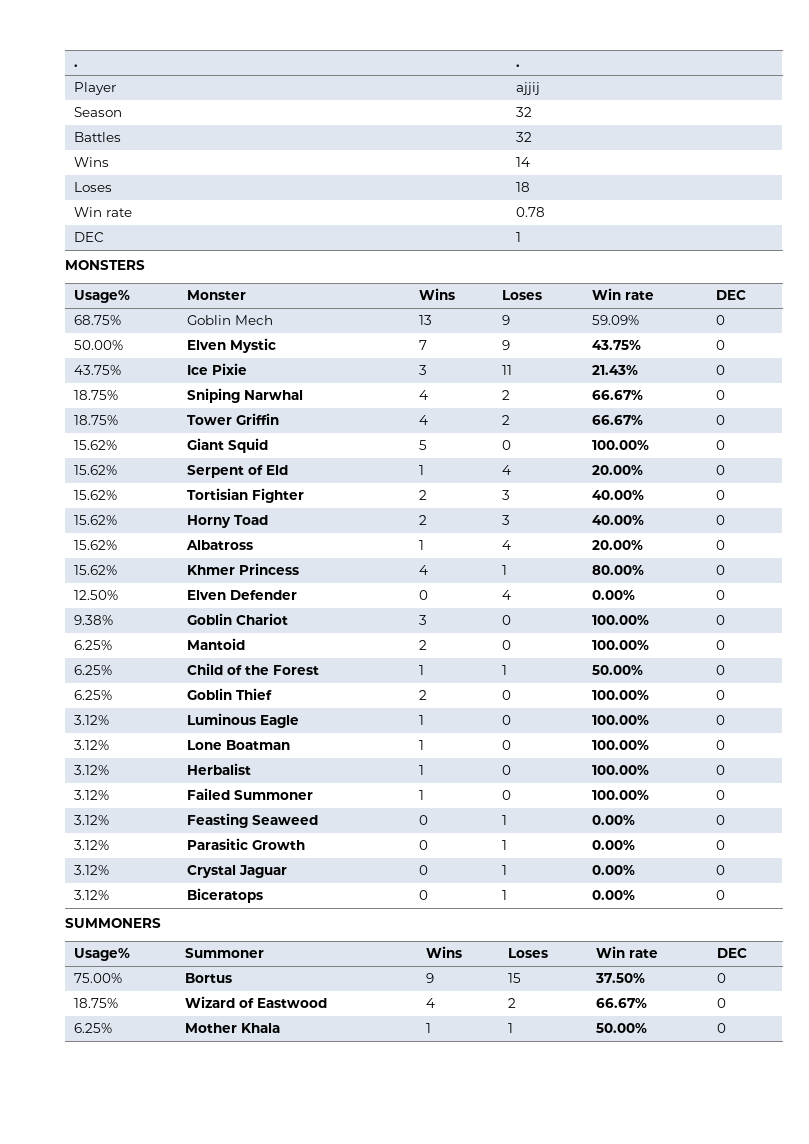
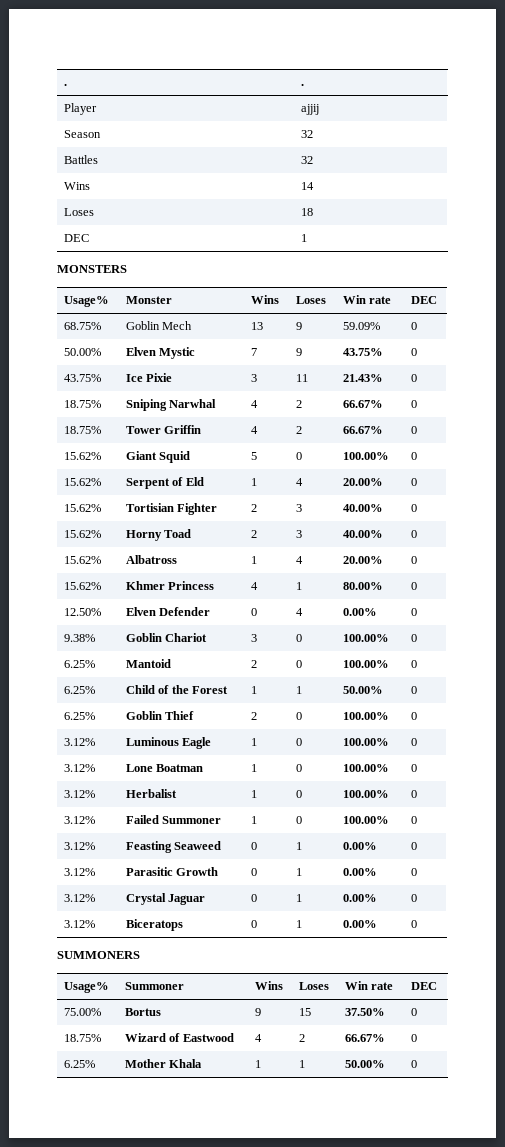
- Win rate | 0.78

